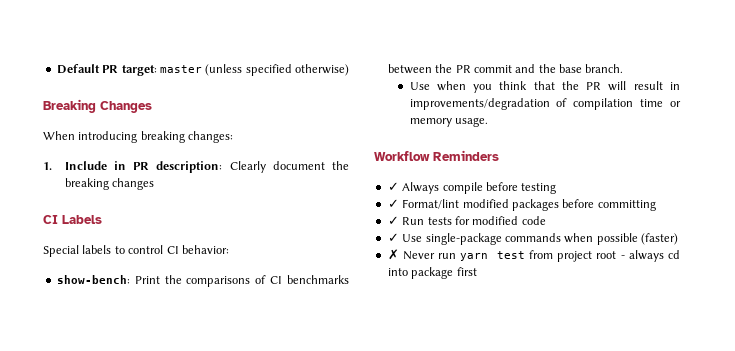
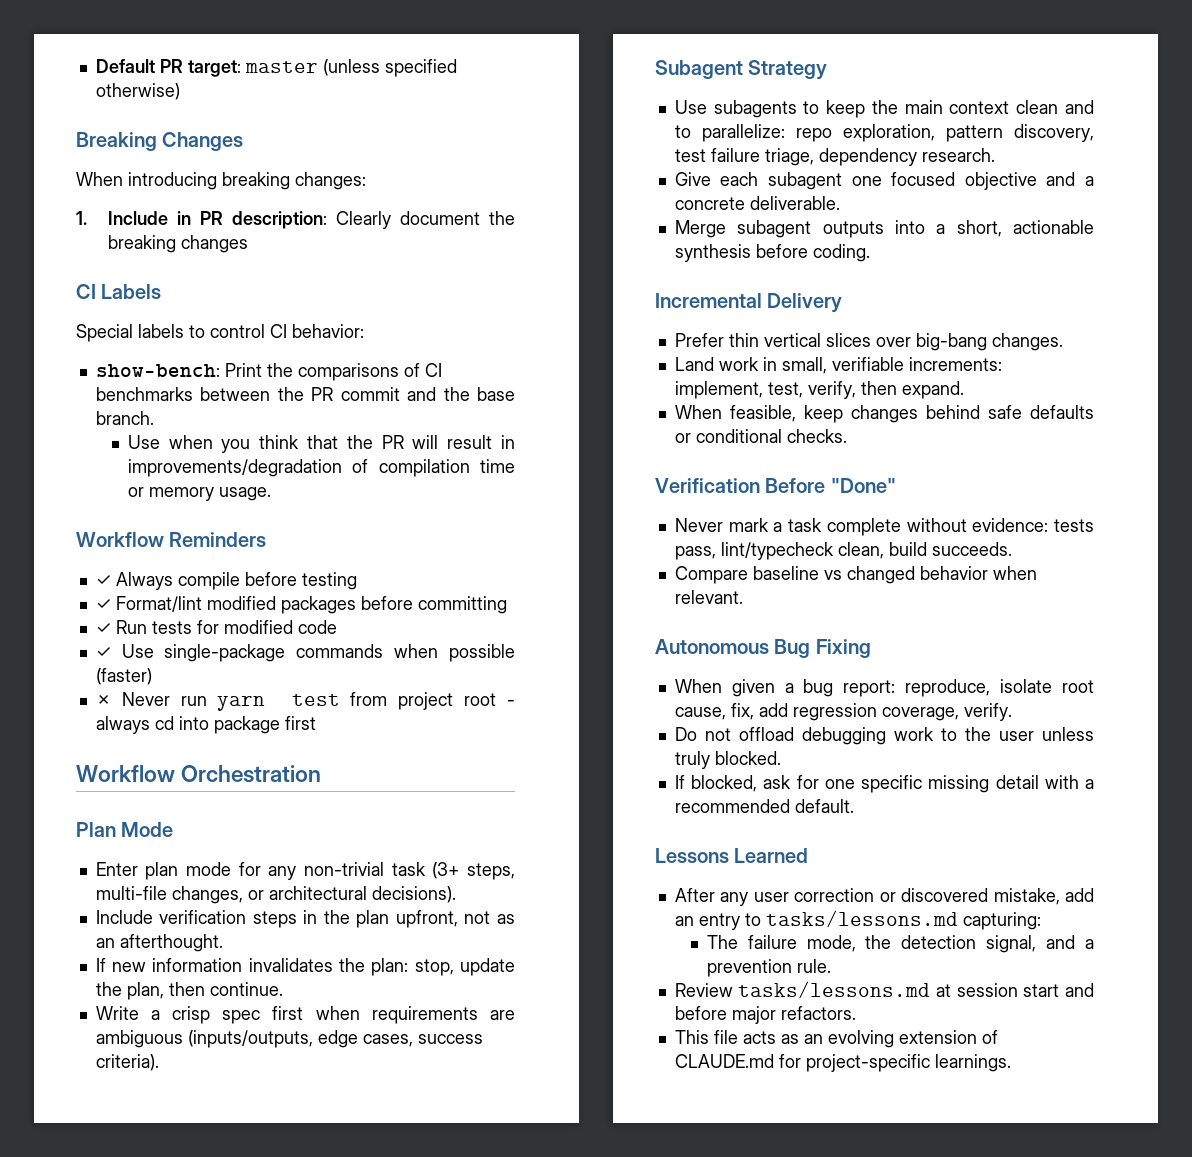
+ Workflow Orchestration
+ Plan Mode
+ Enter plan mode for any non-trivial task (3+ steps, multi-file changes, or architectural decisions).
+ Include verification steps in the plan upfront, not as an afterthought.
+ If new information invalidates the plan: stop, update the plan, then continue.
+ Write a crisp spec first when requirements are ambiguous (inputs/outputs, edge cases, success criteria).
+ Subagent Strategy
+ Use subagents to keep the main context clean and to parallelize: repo exploration, pattern discovery, test failure triage, dependency research.
+ Give each subagent one focused objective and a concrete deliverable.
+ Merge subagent outputs into a short, actionable synthesis before coding.
+ Incremental Delivery
+ Prefer thin vertical slices over big-bang changes.
+ Land work in small, verifiable increments: implement, test, verify, then expand.
+ When feasible, keep changes behind safe defaults or conditional checks.
+ Verification Before "Done"
+ Never mark a task complete without evidence: tests pass, lint/typecheck clean, build succeeds.
+ Compare baseline vs changed behavior when relevant.
+ Autonomous Bug Fixing
+ When given a bug report: reproduce, isolate root cause, fix, add regression coverage, verify.
+ Do not offload debugging work to the user unless truly blocked.
+ If blocked, ask for one specific missing detail with a recommended default.
+ Lessons Learned
+ After any user correction or discovered mistake, add an entry to tasks/lessons.md capturing:
+ The failure mode, the detection signal, and a prevention rule.
+ Review tasks/lessons.md at session start and before major refactors.
+ This file acts as an evolving extension of CLAUDE.md for project-specific learnings.

